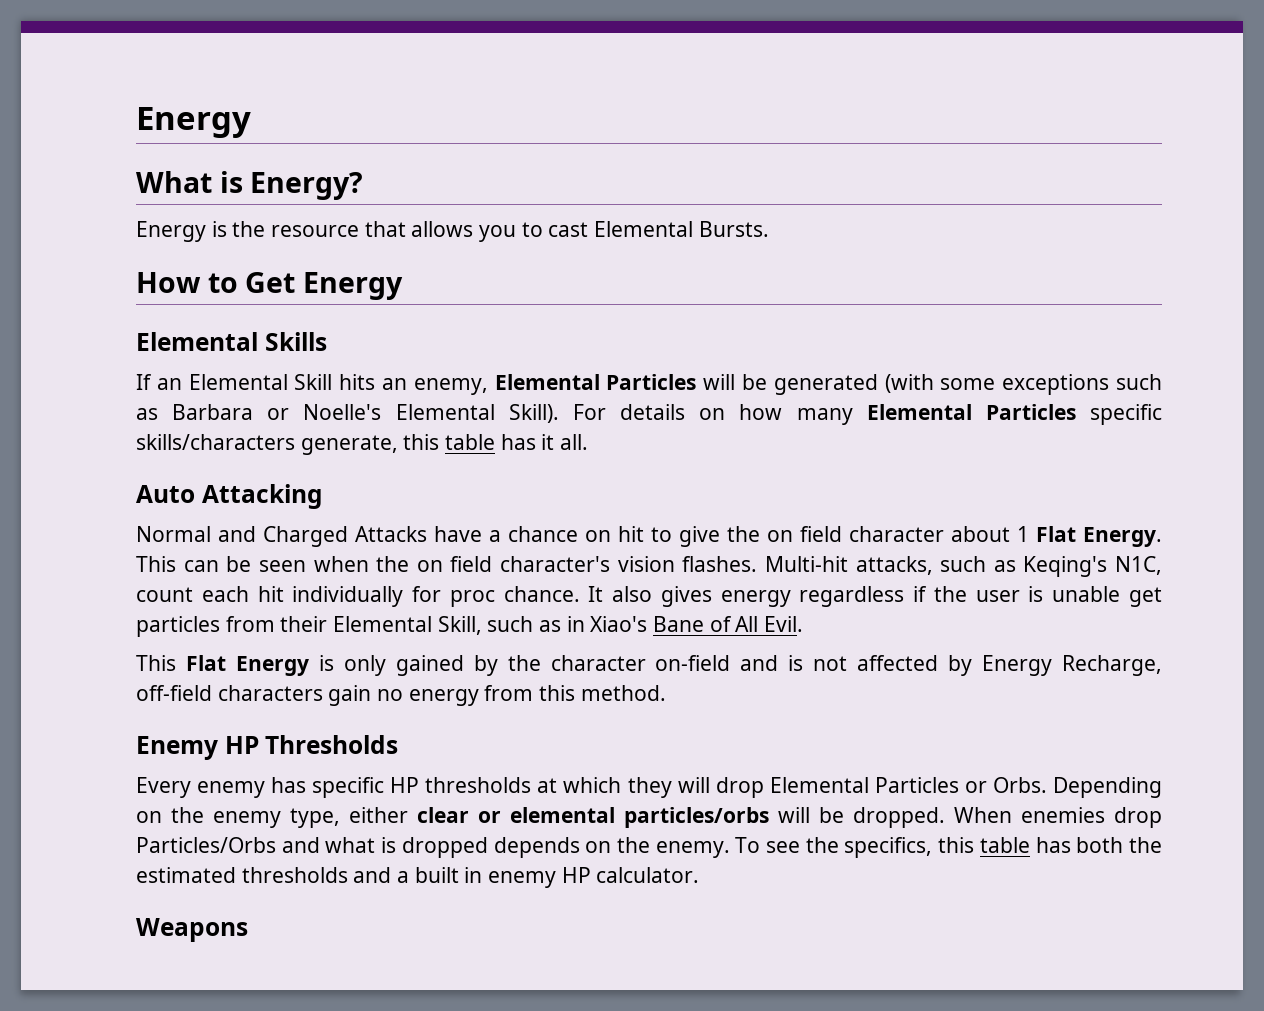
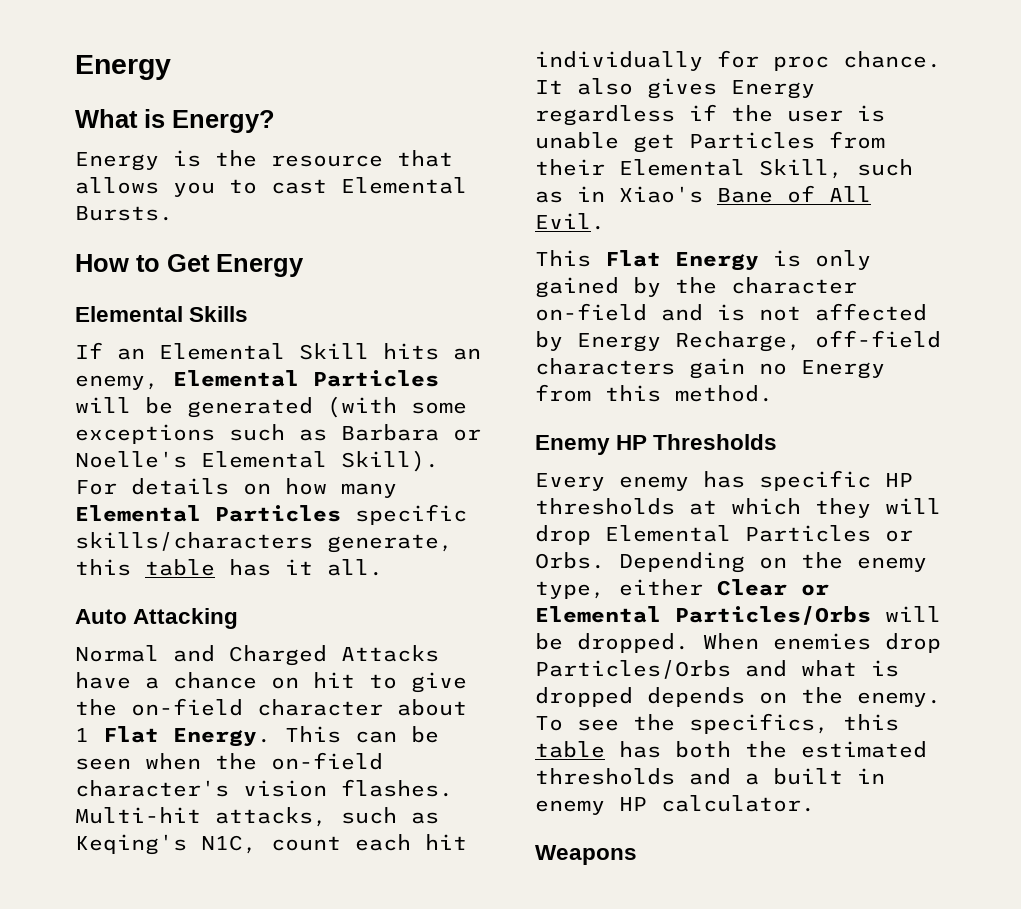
- Normal and Charged Attacks have a chance on hit to give the on field character about 1 Flat Energy.
+ Normal and Charged Attacks have a chance on hit to give the on-field character about 1 Flat Energy.
- This can be seen when the on field character's vision flashes.
+ This can be seen when the on-field character's vision flashes.
- It also gives energy regardless if the user is unable get particles from their Elemental Skill, such as in Xiao's Bane of All Evil.
+ It also gives Energy regardless if the user is unable get Particles from their Elemental Skill, such as in Xiao's Bane of All Evil.
- This Flat Energy is only gained by the character on-field and is not affected by Energy Recharge, off-field characters gain no energy from this method.
+ This Flat Energy is only gained by the character on-field and is not affected by Energy Recharge, off-field characters gain no Energy from this method.
- Depending on the enemy type, either clear or elemental particles/orbs will be dropped.
+ Depending on the enemy type, either Clear or Elemental Particles/Orbs will be dropped.

